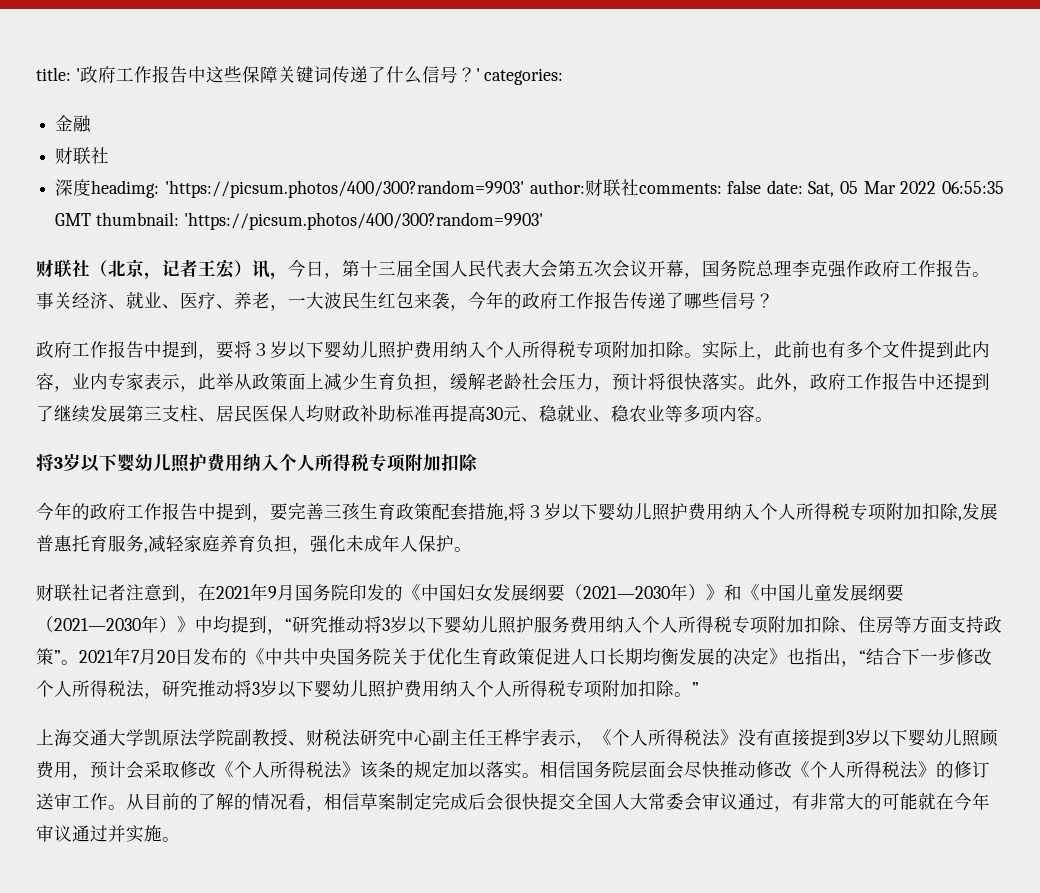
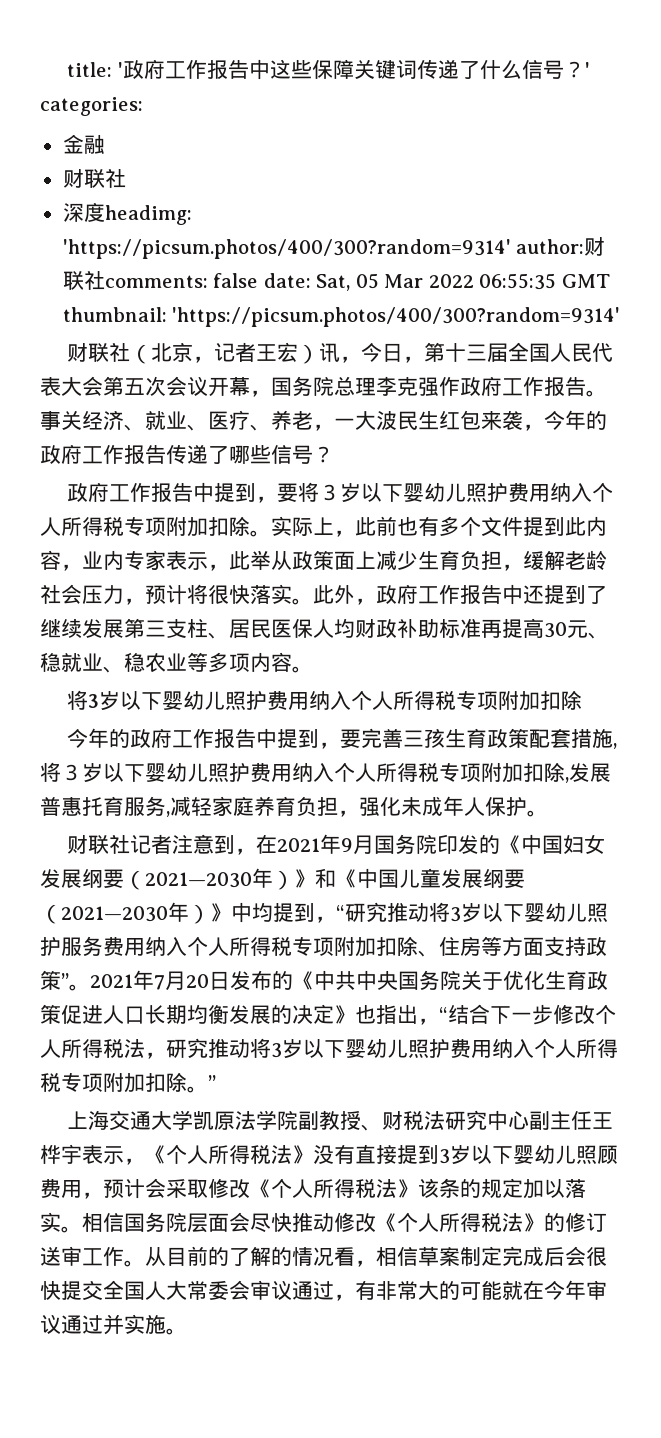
- 深度headimg: 'https://picsum.photos/400/300?random=9903' author:财联社comments: false date: Sat, 05 Mar 2022 06:55:35 GMT thumbnail: 'https://picsum.photos/400/300?random=9903'
+ 深度headimg: 'https://picsum.photos/400/300?random=9314' author:财联社comments: false date: Sat, 05 Mar 2022 06:55:35 GMT thumbnail: 'https://picsum.photos/400/300?random=9314'

